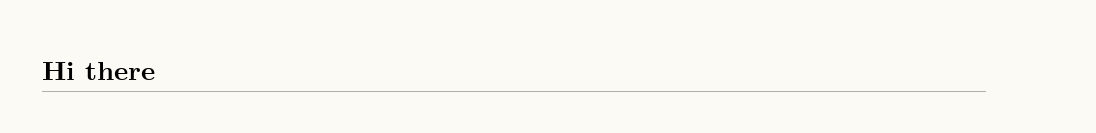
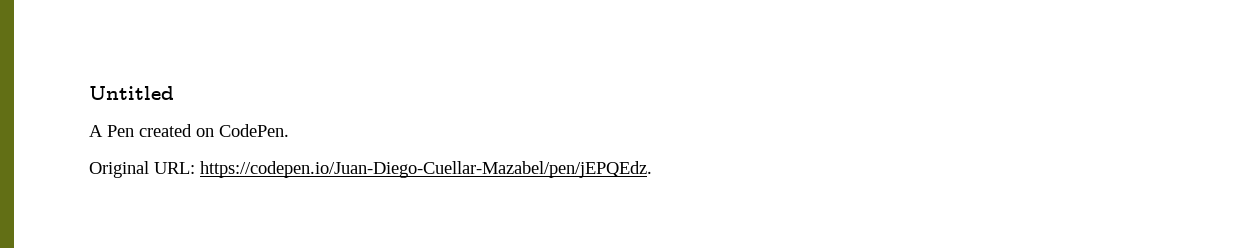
- Hi there
+ Untitled
+ A Pen created on CodePen.
+ Original URL: https://codepen.io/Juan-Diego-Cuellar-Mazabel/pen/jEPQEdz.

